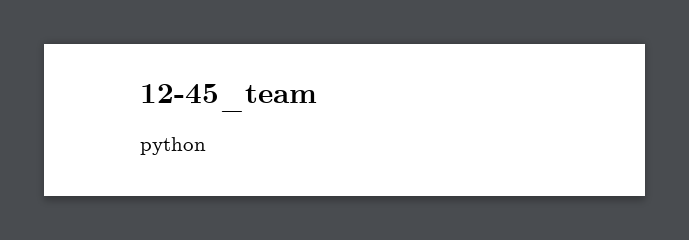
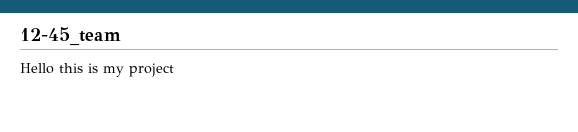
- python
+ Hello this is my project

